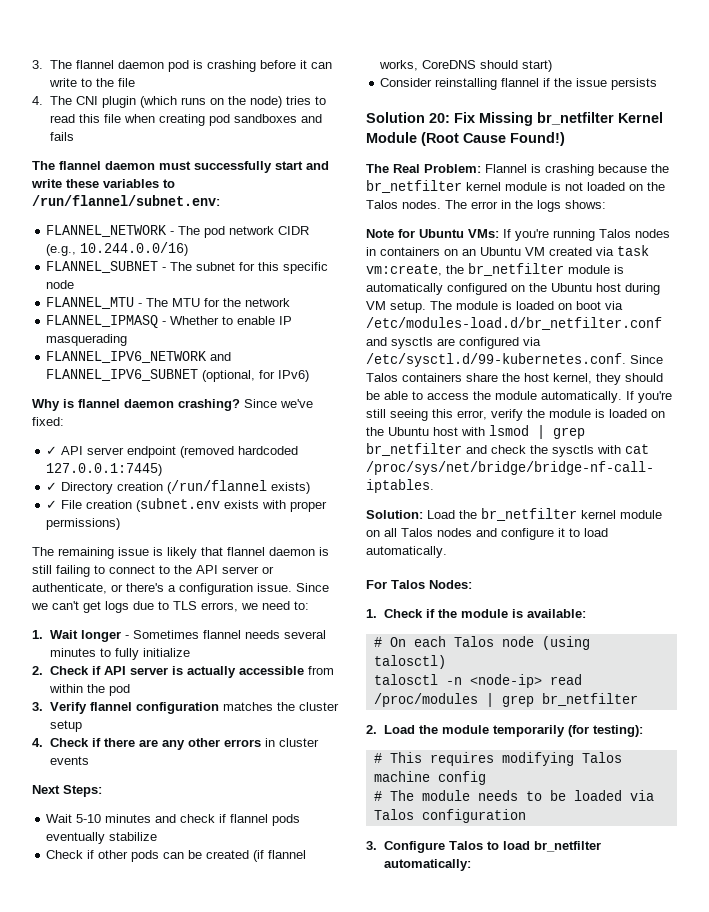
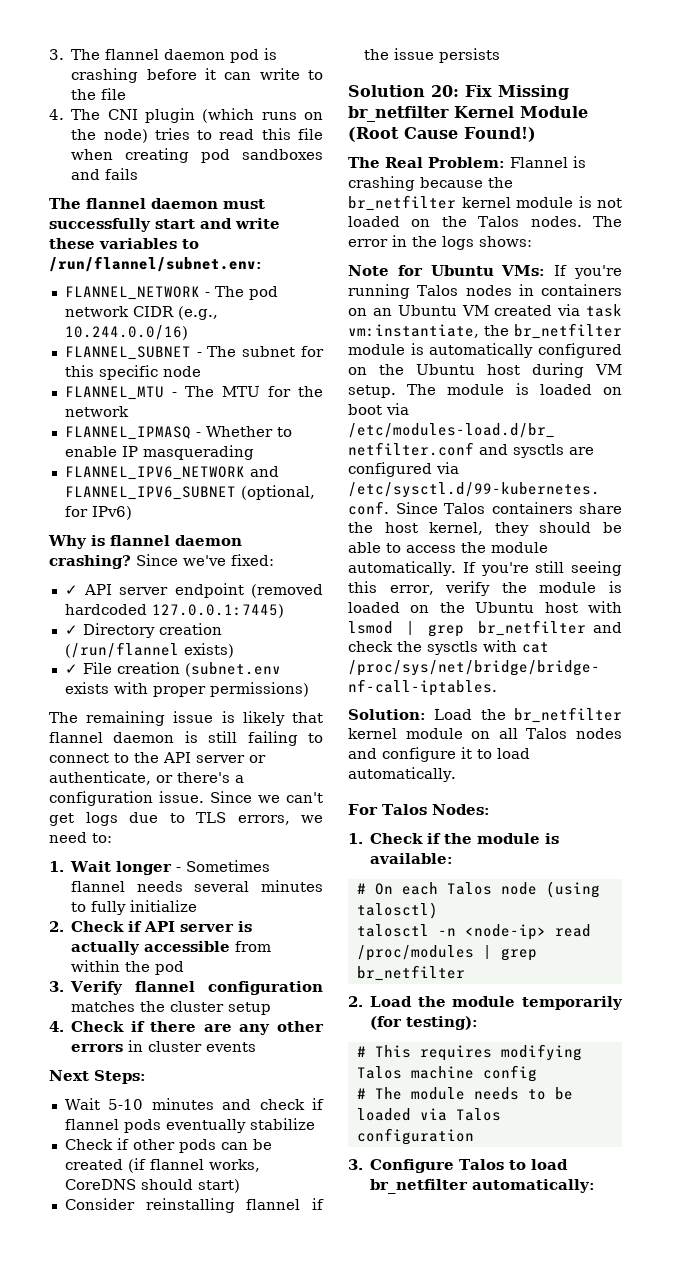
- Note for Ubuntu VMs: If you're running Talos nodes in containers on an Ubuntu VM created via task vm:create, the br_netfilter module is automatically configured on the Ubuntu host during VM setup.
+ Note for Ubuntu VMs: If you're running Talos nodes in containers on an Ubuntu VM created via task vm:instantiate, the br_netfilter module is automatically configured on the Ubuntu host during VM setup.

